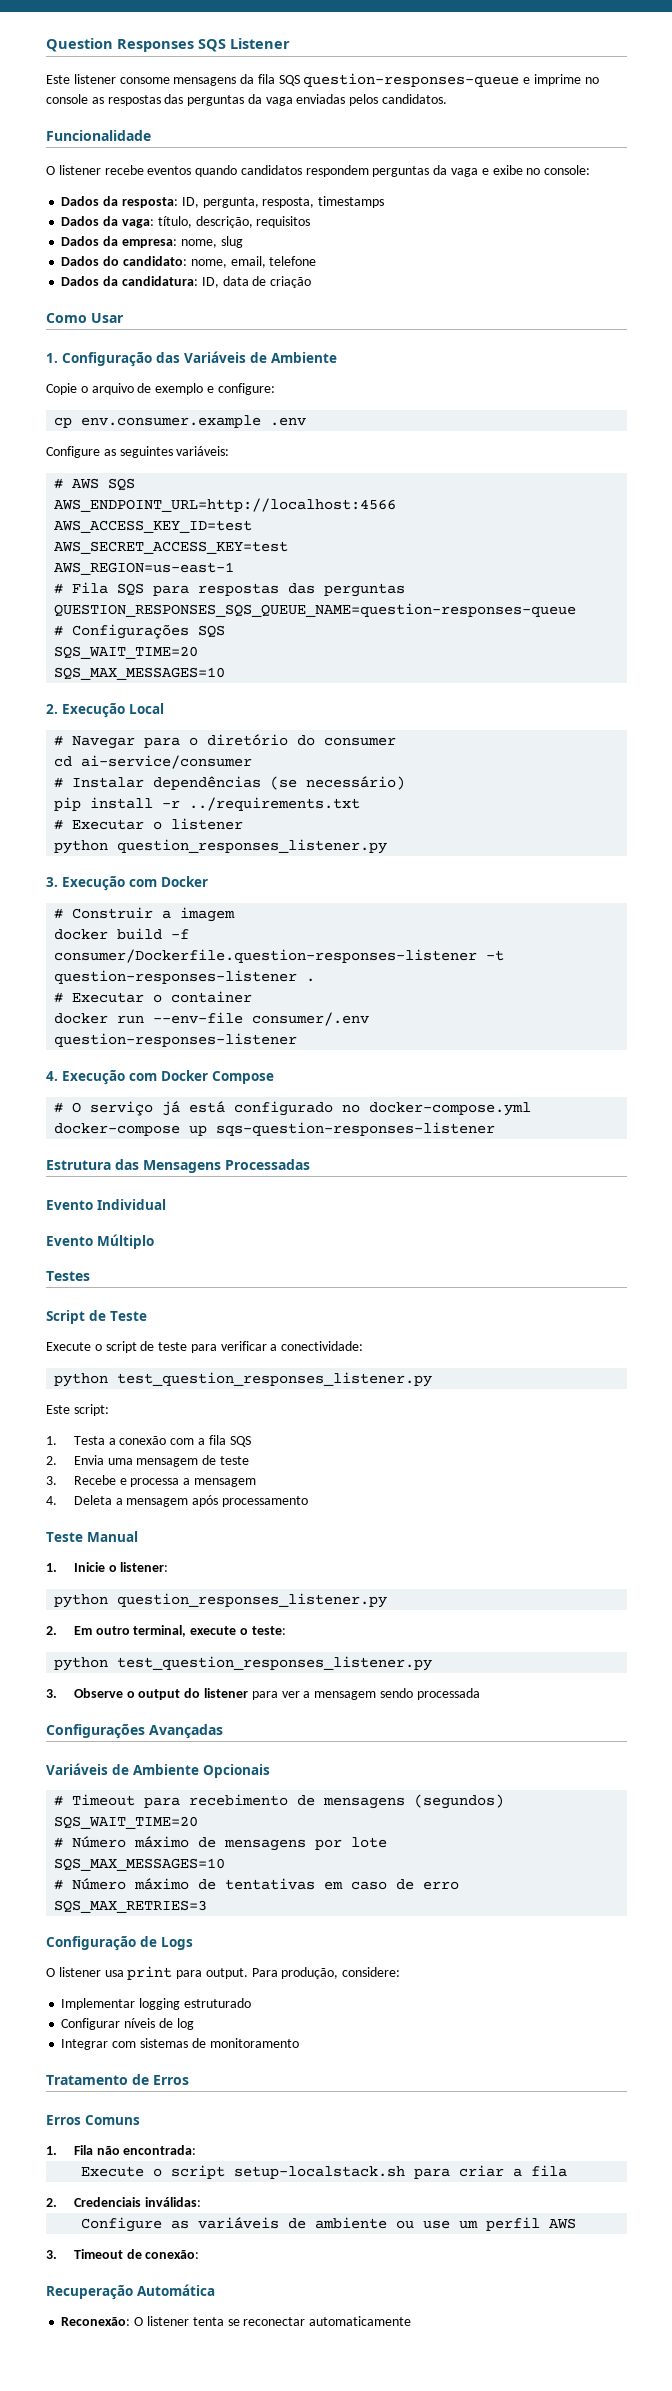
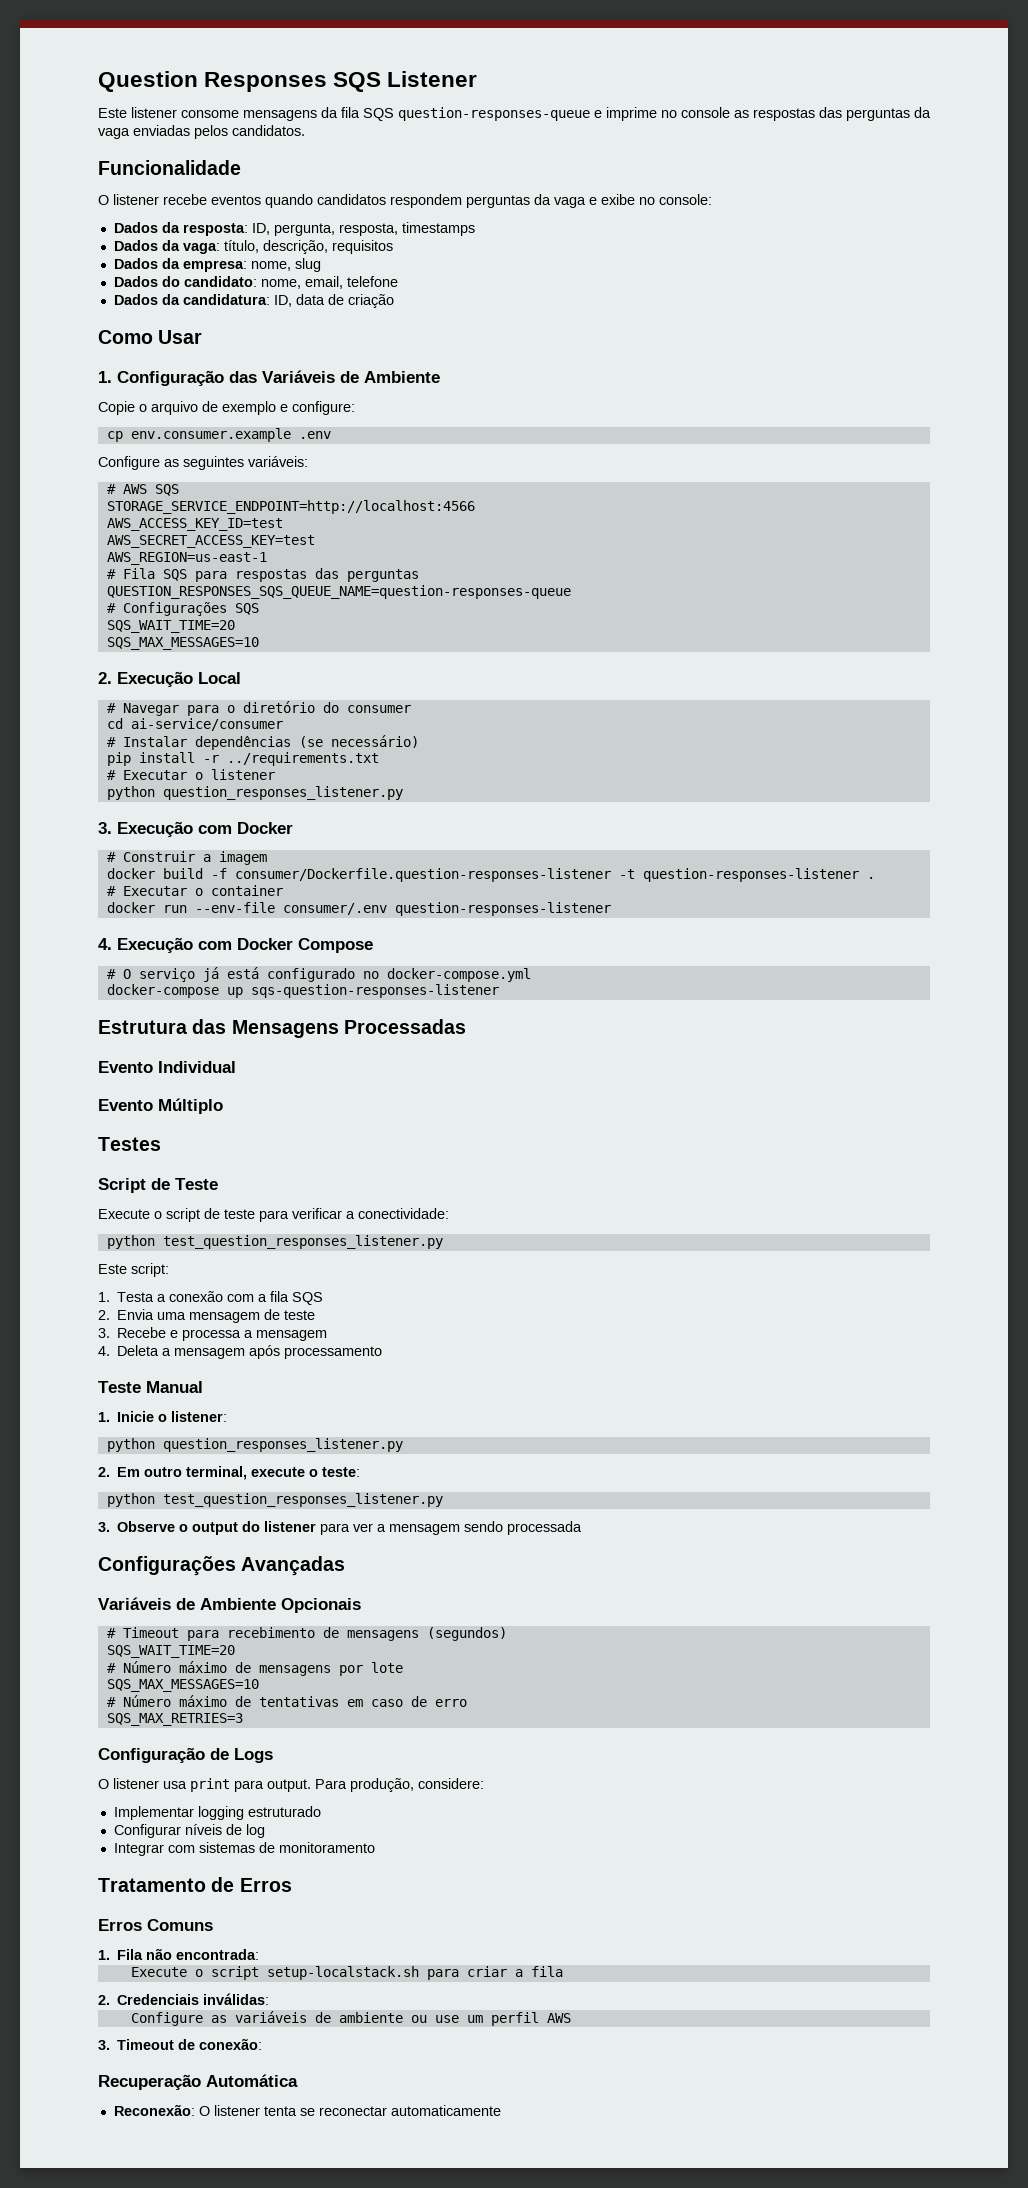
- AWS_ENDPOINT_URL=http://localhost:4566
+ STORAGE_SERVICE_ENDPOINT=http://localhost:4566

